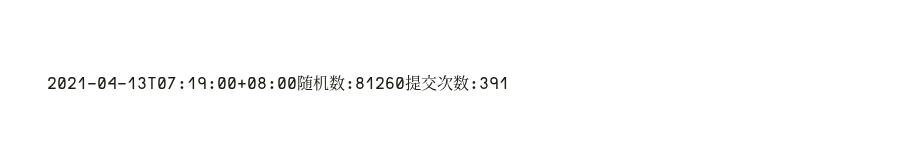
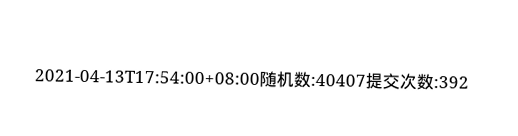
- 2021-04-13T07:19:00+08:00随机数:81260提交次数:391
+ 2021-04-13T17:54:00+08:00随机数:40407提交次数:392

